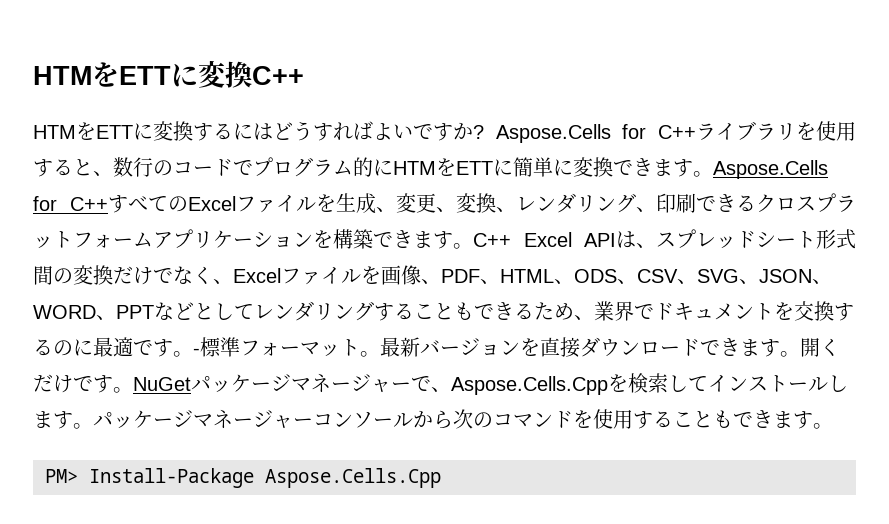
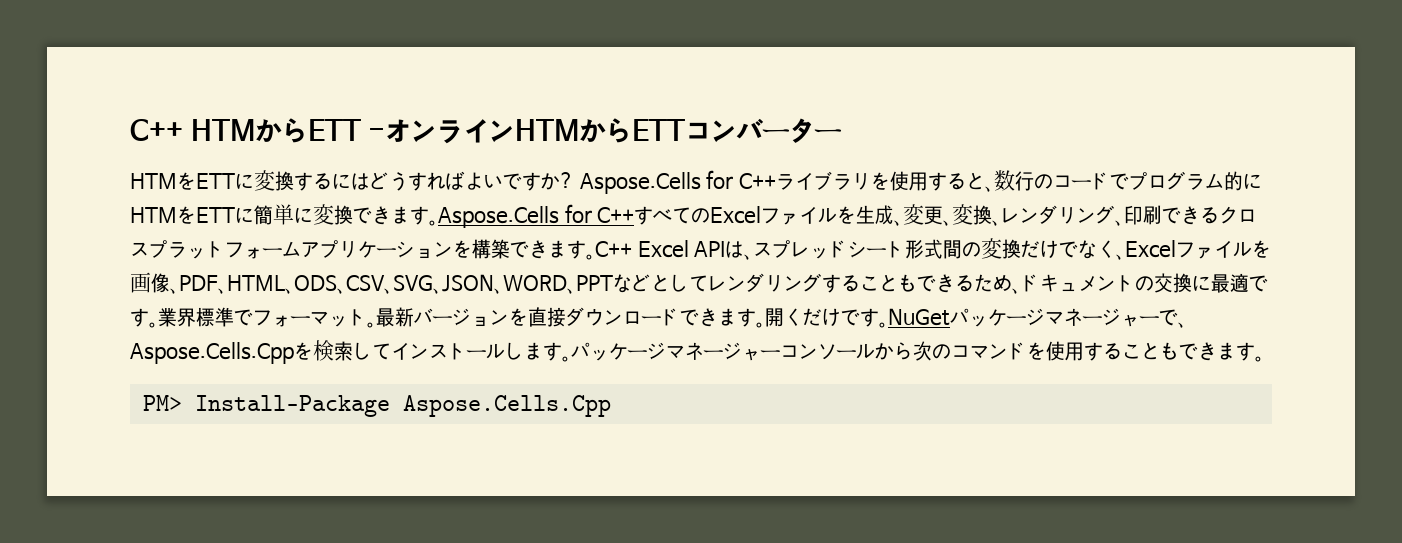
- HTMをETTに変換C++
+ C++ HTMからETT -オンラインHTMからETTコンバーター
- C++ Excel APIは、スプレッドシート形式間の変換だけでなく、Excelファイルを画像、PDF、HTML、ODS、CSV、SVG、JSON、WORD、PPTなどとしてレンダリングすることもできるため、業界でドキュメントを交換するのに最適です。
+ C++ Excel APIは、スプレッドシート形式間の変換だけでなく、Excelファイルを画像、PDF、HTML、ODS、CSV、SVG、JSON、WORD、PPTなどとしてレンダリングすることもできるため、ドキュメントの交換に最適です。
- -標準フォーマット。
+ 業界標準でフォーマット。

